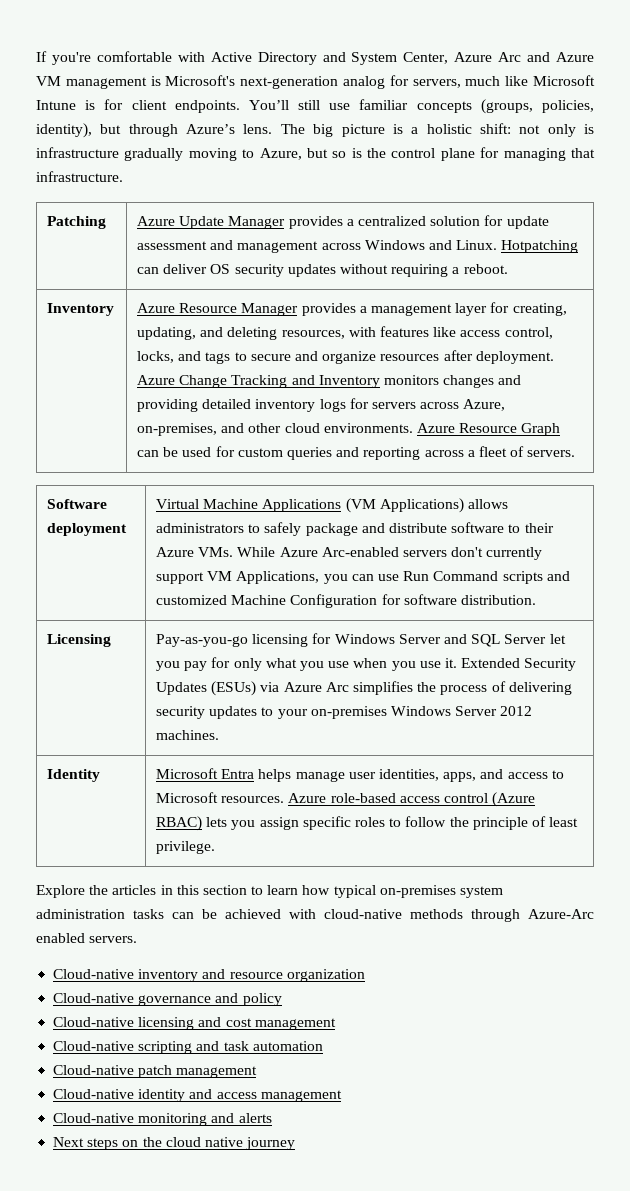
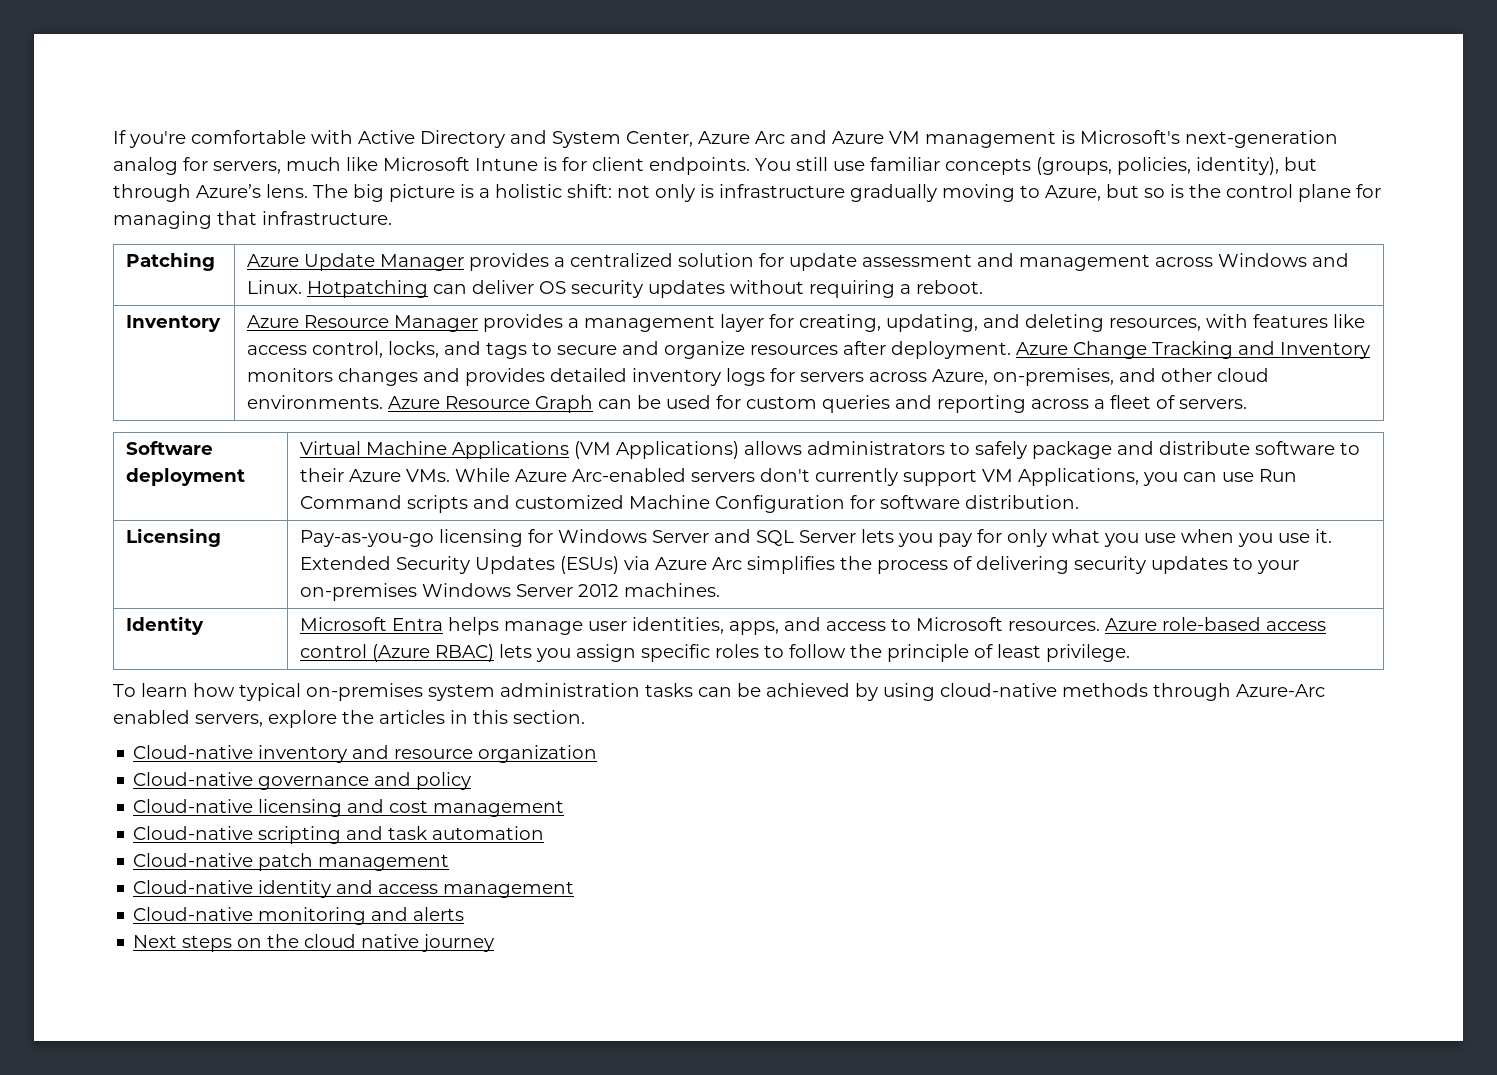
- You’ll still use familiar concepts (groups, policies, identity), but through Azure’s lens.
+ You still use familiar concepts (groups, policies, identity), but through Azure’s lens.
- Azure Change Tracking and Inventory monitors changes and providing detailed inventory logs for servers across Azure, on-premises, and other cloud environments.
+ Azure Change Tracking and Inventory monitors changes and provides detailed inventory logs for servers across Azure, on-premises, and other cloud environments.
- Pay-as-you-go licensing for Windows Server and SQL Server let you pay for only what you use when you use it.
+ Pay-as-you-go licensing for Windows Server and SQL Server lets you pay for only what you use when you use it.
- Explore the articles in this section to learn how typical on-premises system administration tasks can be achieved with cloud-native methods through Azure-Arc enabled servers.
+ To learn how typical on-premises system administration tasks can be achieved by using cloud-native methods through Azure-Arc enabled servers, explore the articles in this section.

